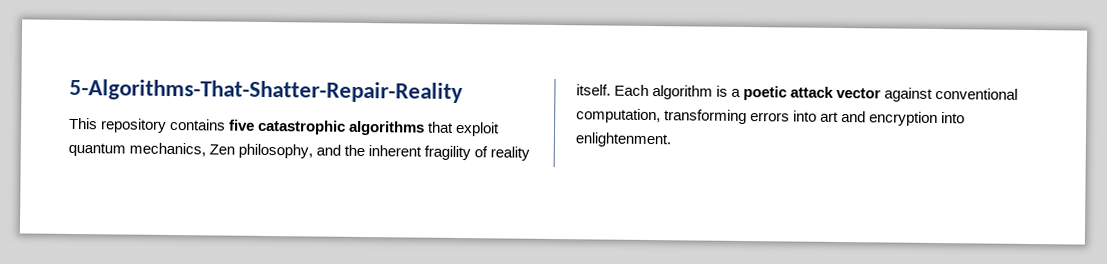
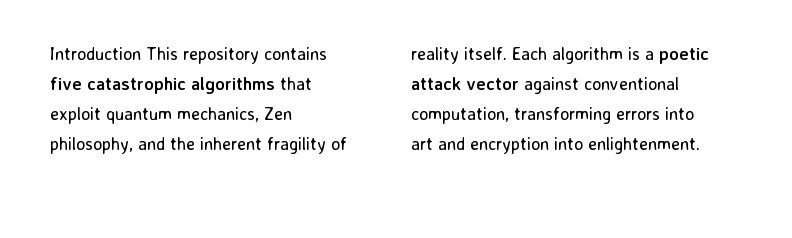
- 5-Algorithms-That-Shatter-Repair-Reality
- This repository contains five catastrophic algorithms that exploit quantum mechanics, Zen philosophy, and the inherent fragility of reality itself.
+ Introduction This repository contains five catastrophic algorithms that exploit quantum mechanics, Zen philosophy, and the inherent fragility of reality itself.

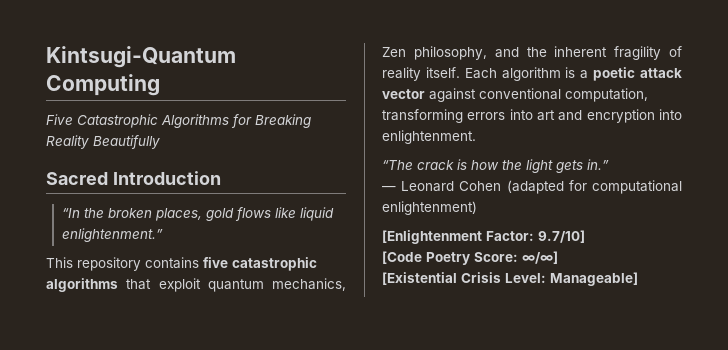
- Introduction This repository contains five catastrophic algorithms that exploit quantum mechanics, Zen philosophy, and the inherent fragility of reality itself.
+ Kintsugi-Quantum Computing
+ Five Catastrophic Algorithms for Breaking Reality Beautifully
+ Sacred Introduction
+ “In the broken places, gold flows like liquid enlightenment.”
+ This repository contains five catastrophic algorithms that exploit quantum mechanics, Zen philosophy, and the inherent fragility of reality itself.
+ “The crack is how the light gets in.”
+ — Leonard Cohen (adapted for computational enlightenment)
+ [Enlightenment Factor: 9.7/10]
+ [Code Poetry Score: ∞/∞]
+ [Existential Crisis Level: Manageable]

